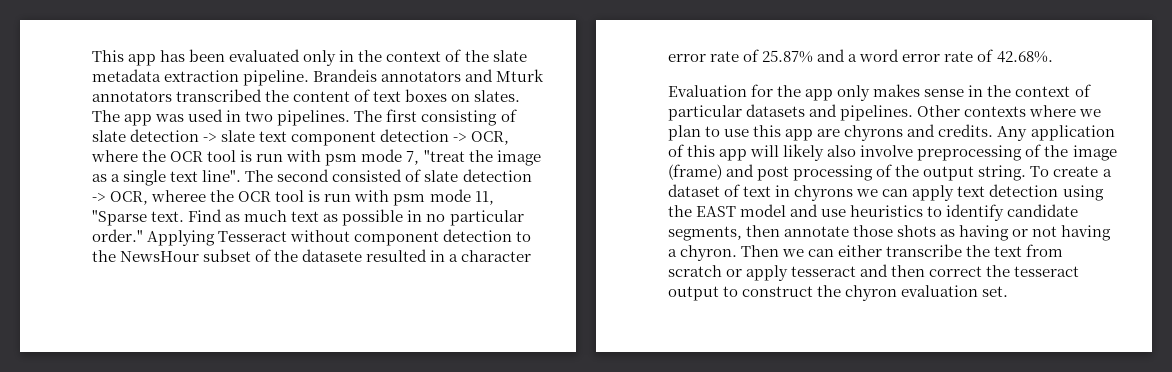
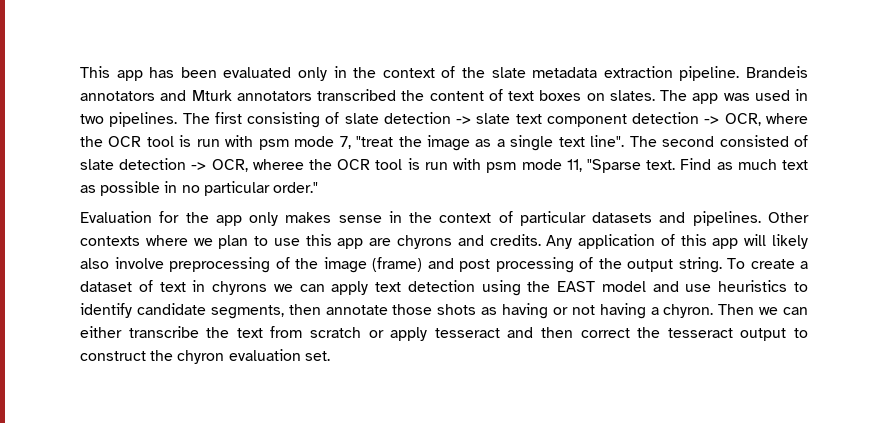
- Applying Tesseract without component detection to the NewsHour subset of the datasete resulted in a character error rate of 25.87% and a word error rate of 42.68%.

